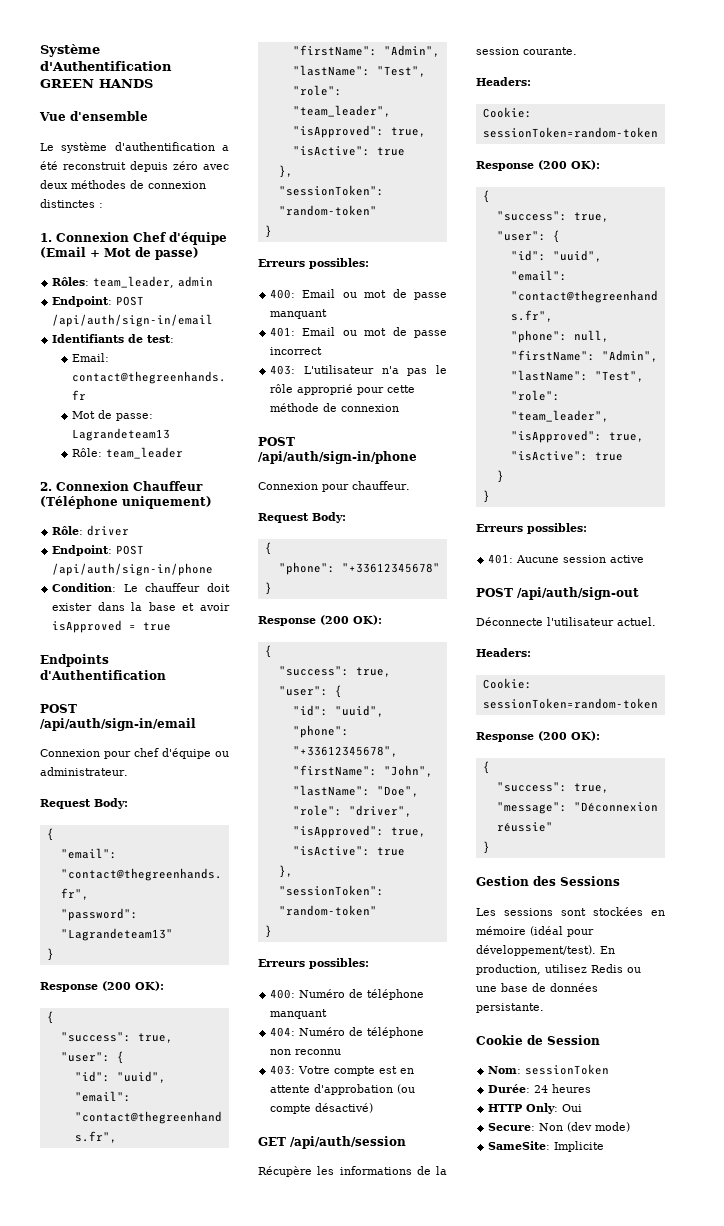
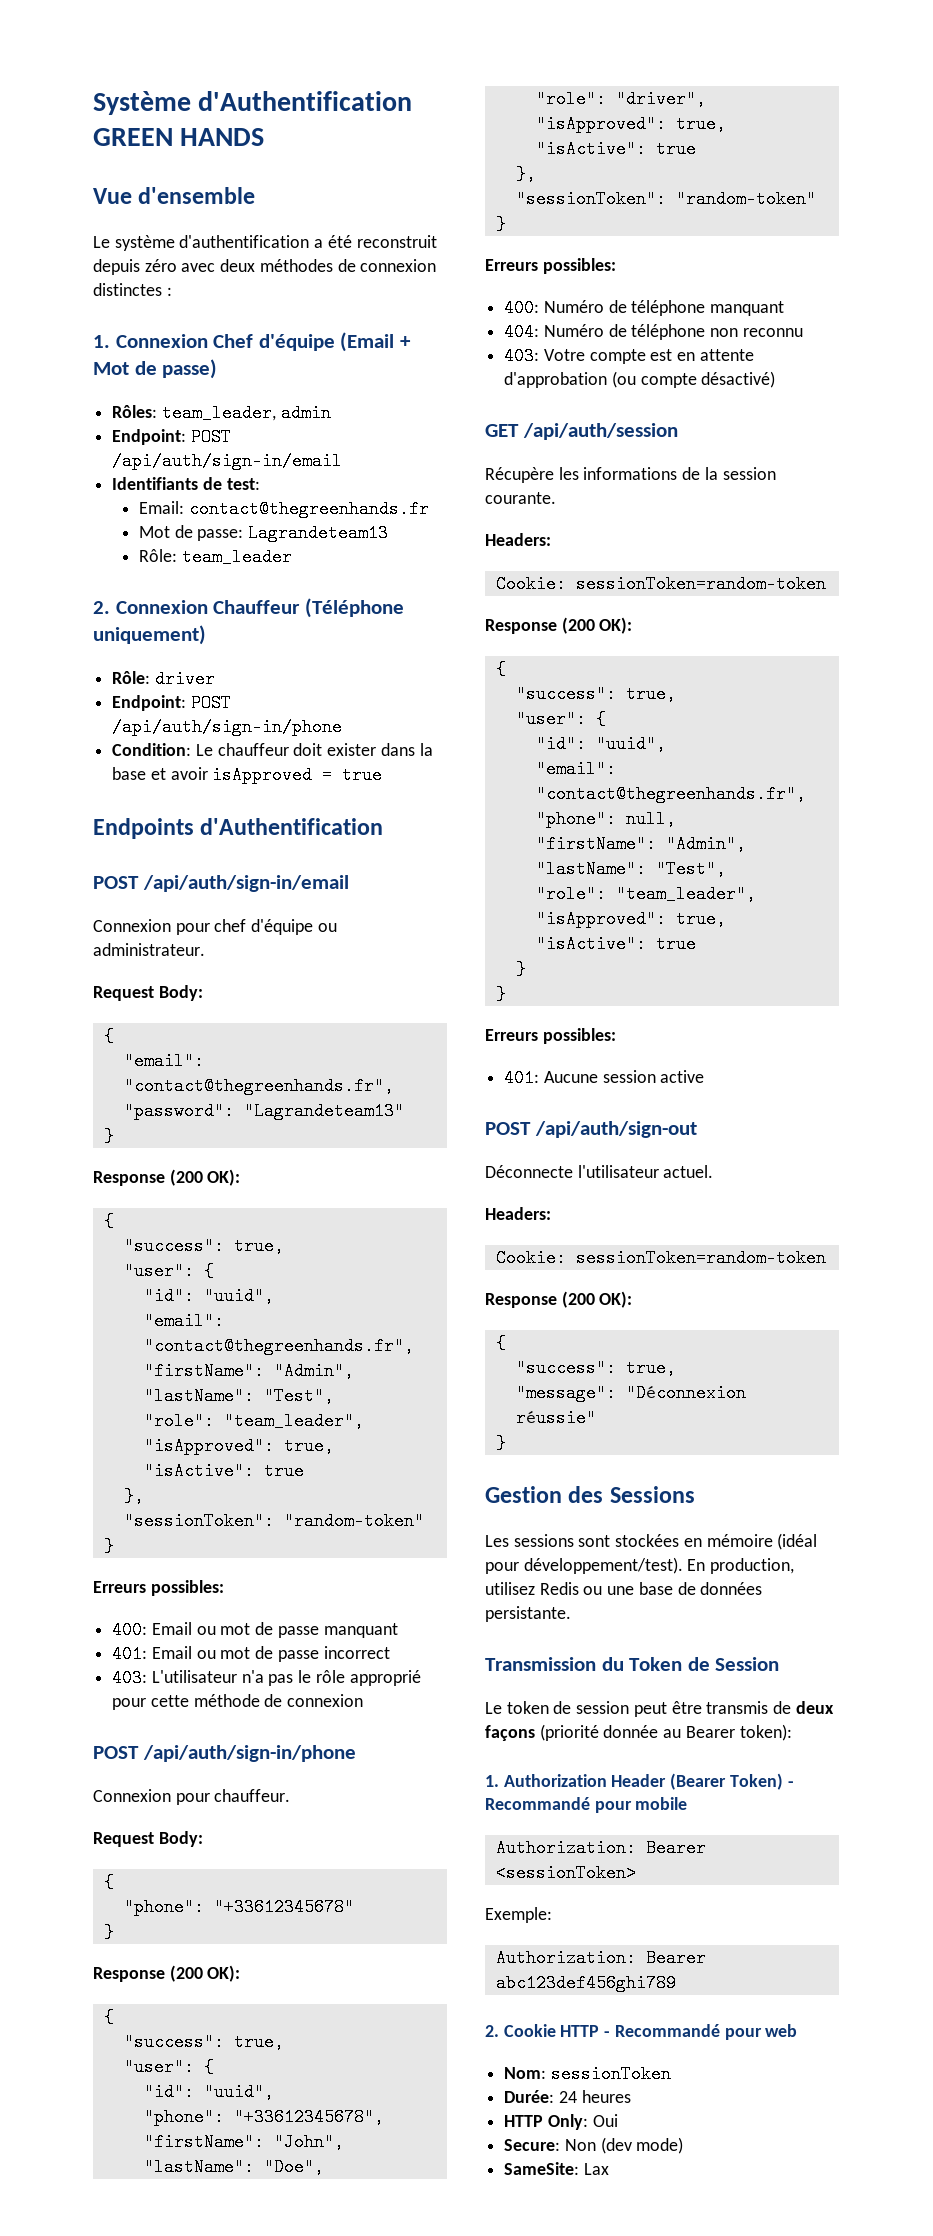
- Cookie de Session
+ Transmission du Token de Session
+ Le token de session peut être transmis de deux façons (priorité donnée au Bearer token):
+ 1. Authorization Header (Bearer Token) - Recommandé pour mobile
+ Authorization: Bearer <sessionToken>
+ Exemple:
+ Authorization: Bearer abc123def456ghi789
+ 2. Cookie HTTP - Recommandé pour web
- SameSite: Implicite
+ SameSite: Lax

